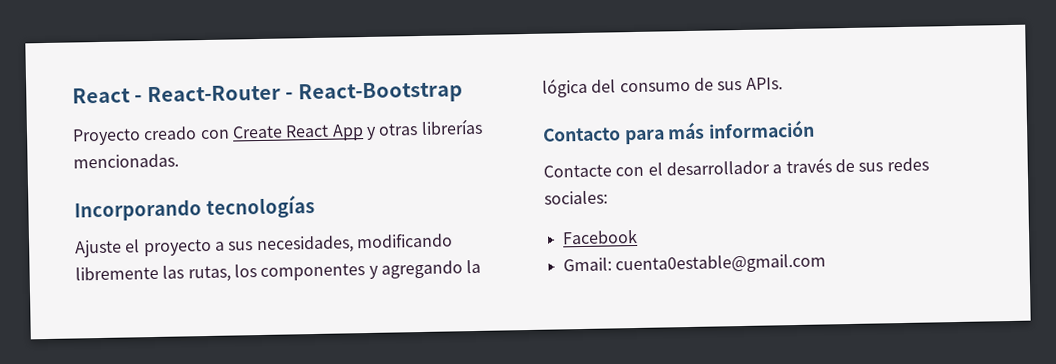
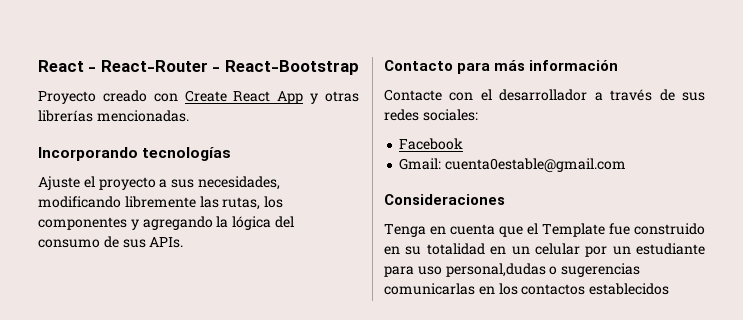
+ Consideraciones
+ Tenga en cuenta que el Template fue construido en su totalidad en un celular por un estudiante para uso personal,dudas o sugerencias comunicarlas en los contactos establecidos

